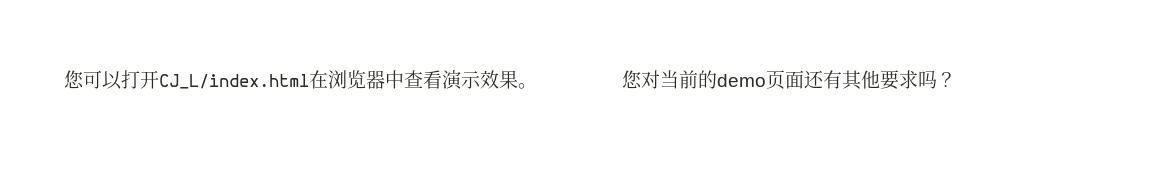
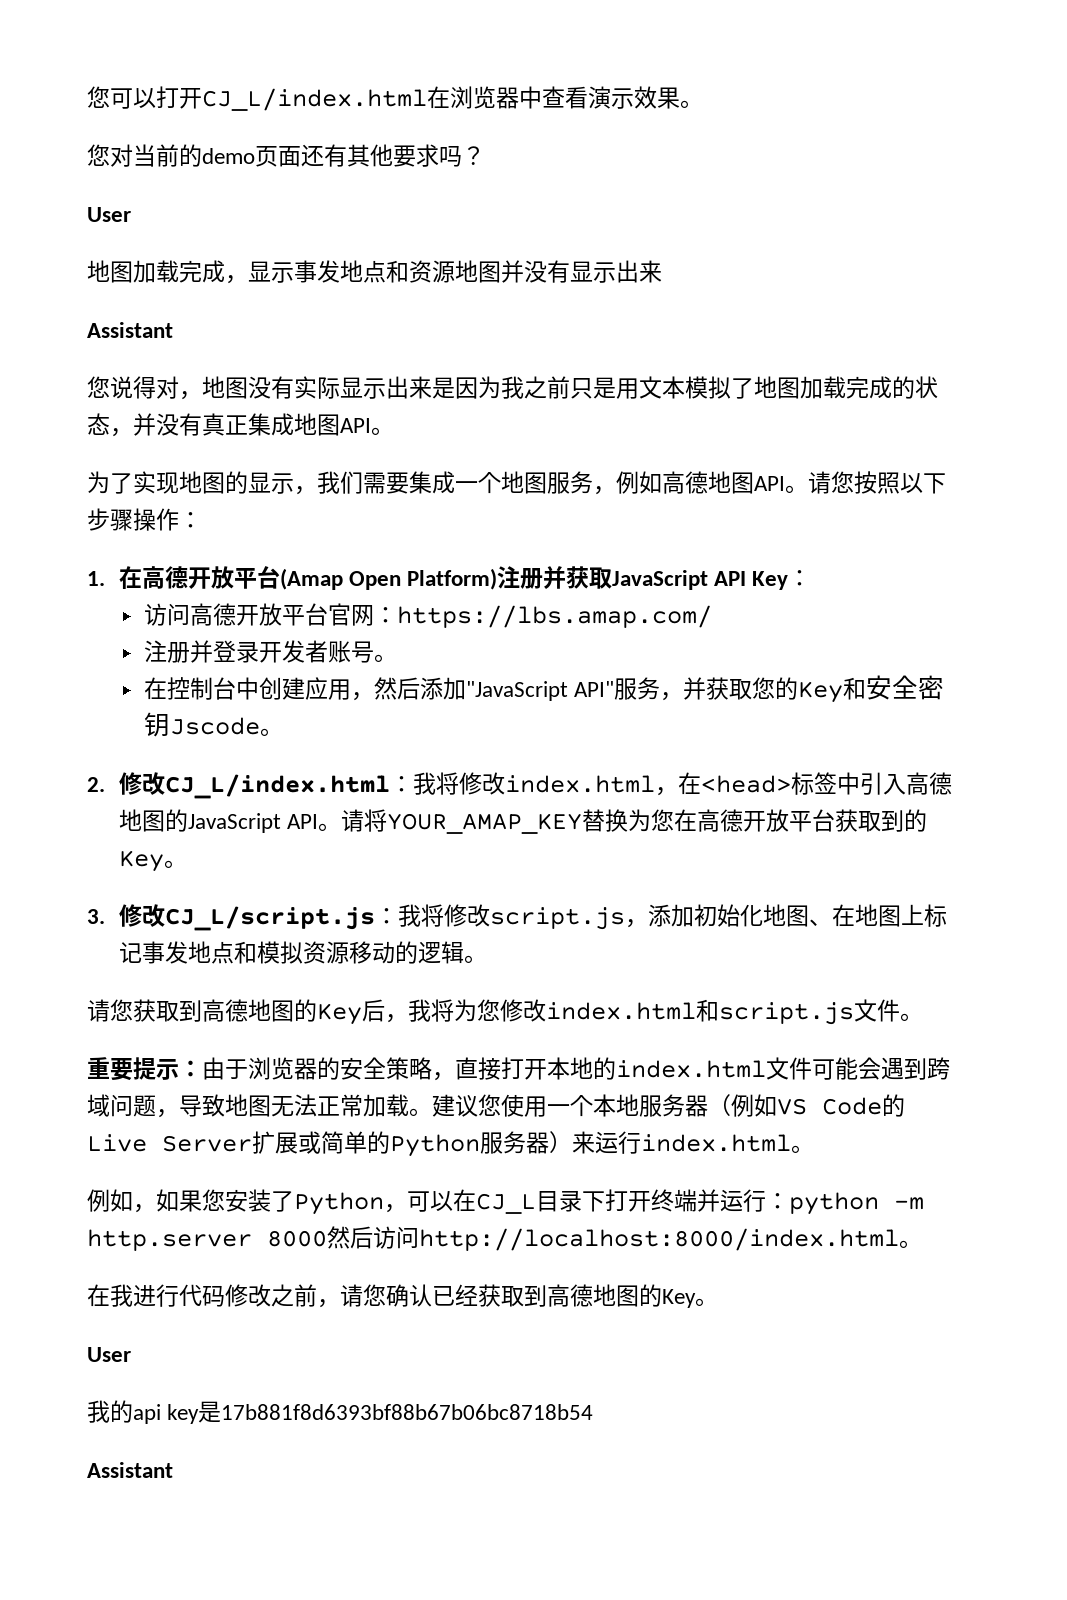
  您对当前的demo页面还有其他要求吗？
+ User
+ 地图加载完成，显示事发地点和资源地图并没有显示出来
+ Assistant
+ 您说得对，地图没有实际显示出来是因为我之前只是用文本模拟了地图加载完成的状态，并没有真正集成地图API。
+ 为了实现地图的显示，我们需要集成一个地图服务，例如高德地图API。请您按照以下步骤操作：
+ 1.在高德开放平台(Amap Open Platform)注册并获取JavaScript API Key：
+ 访问高德开放平台官网：https://lbs.amap.com/
+ 注册并登录开发者账号。
+ 在控制台中创建应用，然后添加"JavaScript API"服务，并获取您的Key和安全密钥Jscode。
+ 2.修改CJ_L/index.html：我将修改index.html，在<head>标签中引入高德地图的JavaScript API。请将YOUR_AMAP_KEY替换为您在高德开放平台获取到的Key。
+ 3.修改CJ_L/script.js：我将修改script.js，添加初始化地图、在地图上标记事发地点和模拟资源移动的逻辑。
+ 请您获取到高德地图的Key后，我将为您修改index.html和script.js文件。
+ 重要提示：由于浏览器的安全策略，直接打开本地的index.html文件可能会遇到跨域问题，导致地图无法正常加载。建议您使用一个本地服务器（例如VS Code的Live Server扩展或简单的Python服务器）来运行index.html。
+ 例如，如果您安装了Python，可以在CJ_L目录下打开终端并运行：python -m http.server 8000然后访问http://localhost:8000/index.html。
+ 在我进行代码修改之前，请您确认已经获取到高德地图的Key。
+ User
+ 我的api key是17b881f8d6393bf88b67b06bc8718b54
+ Assistant

